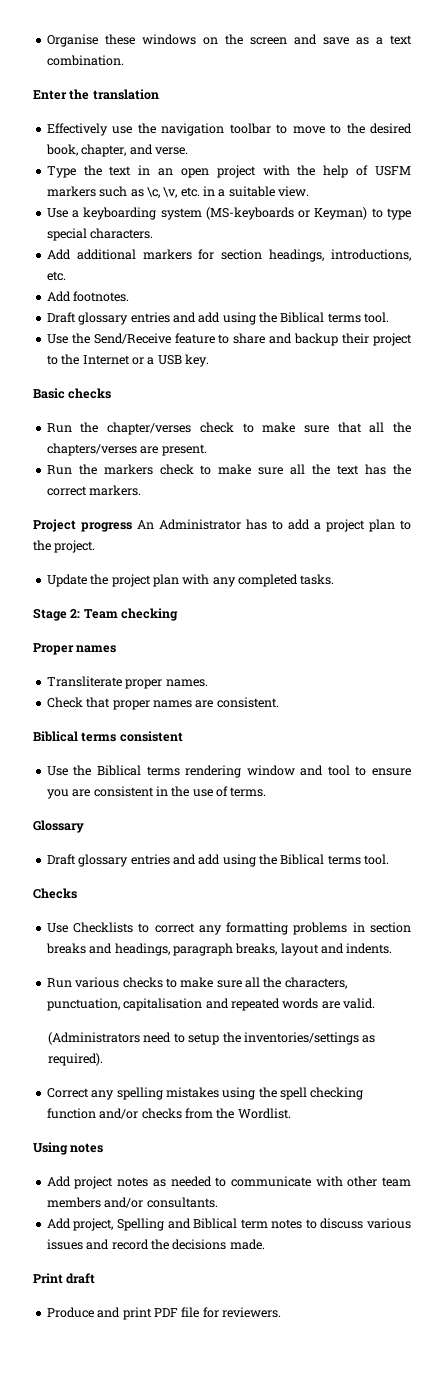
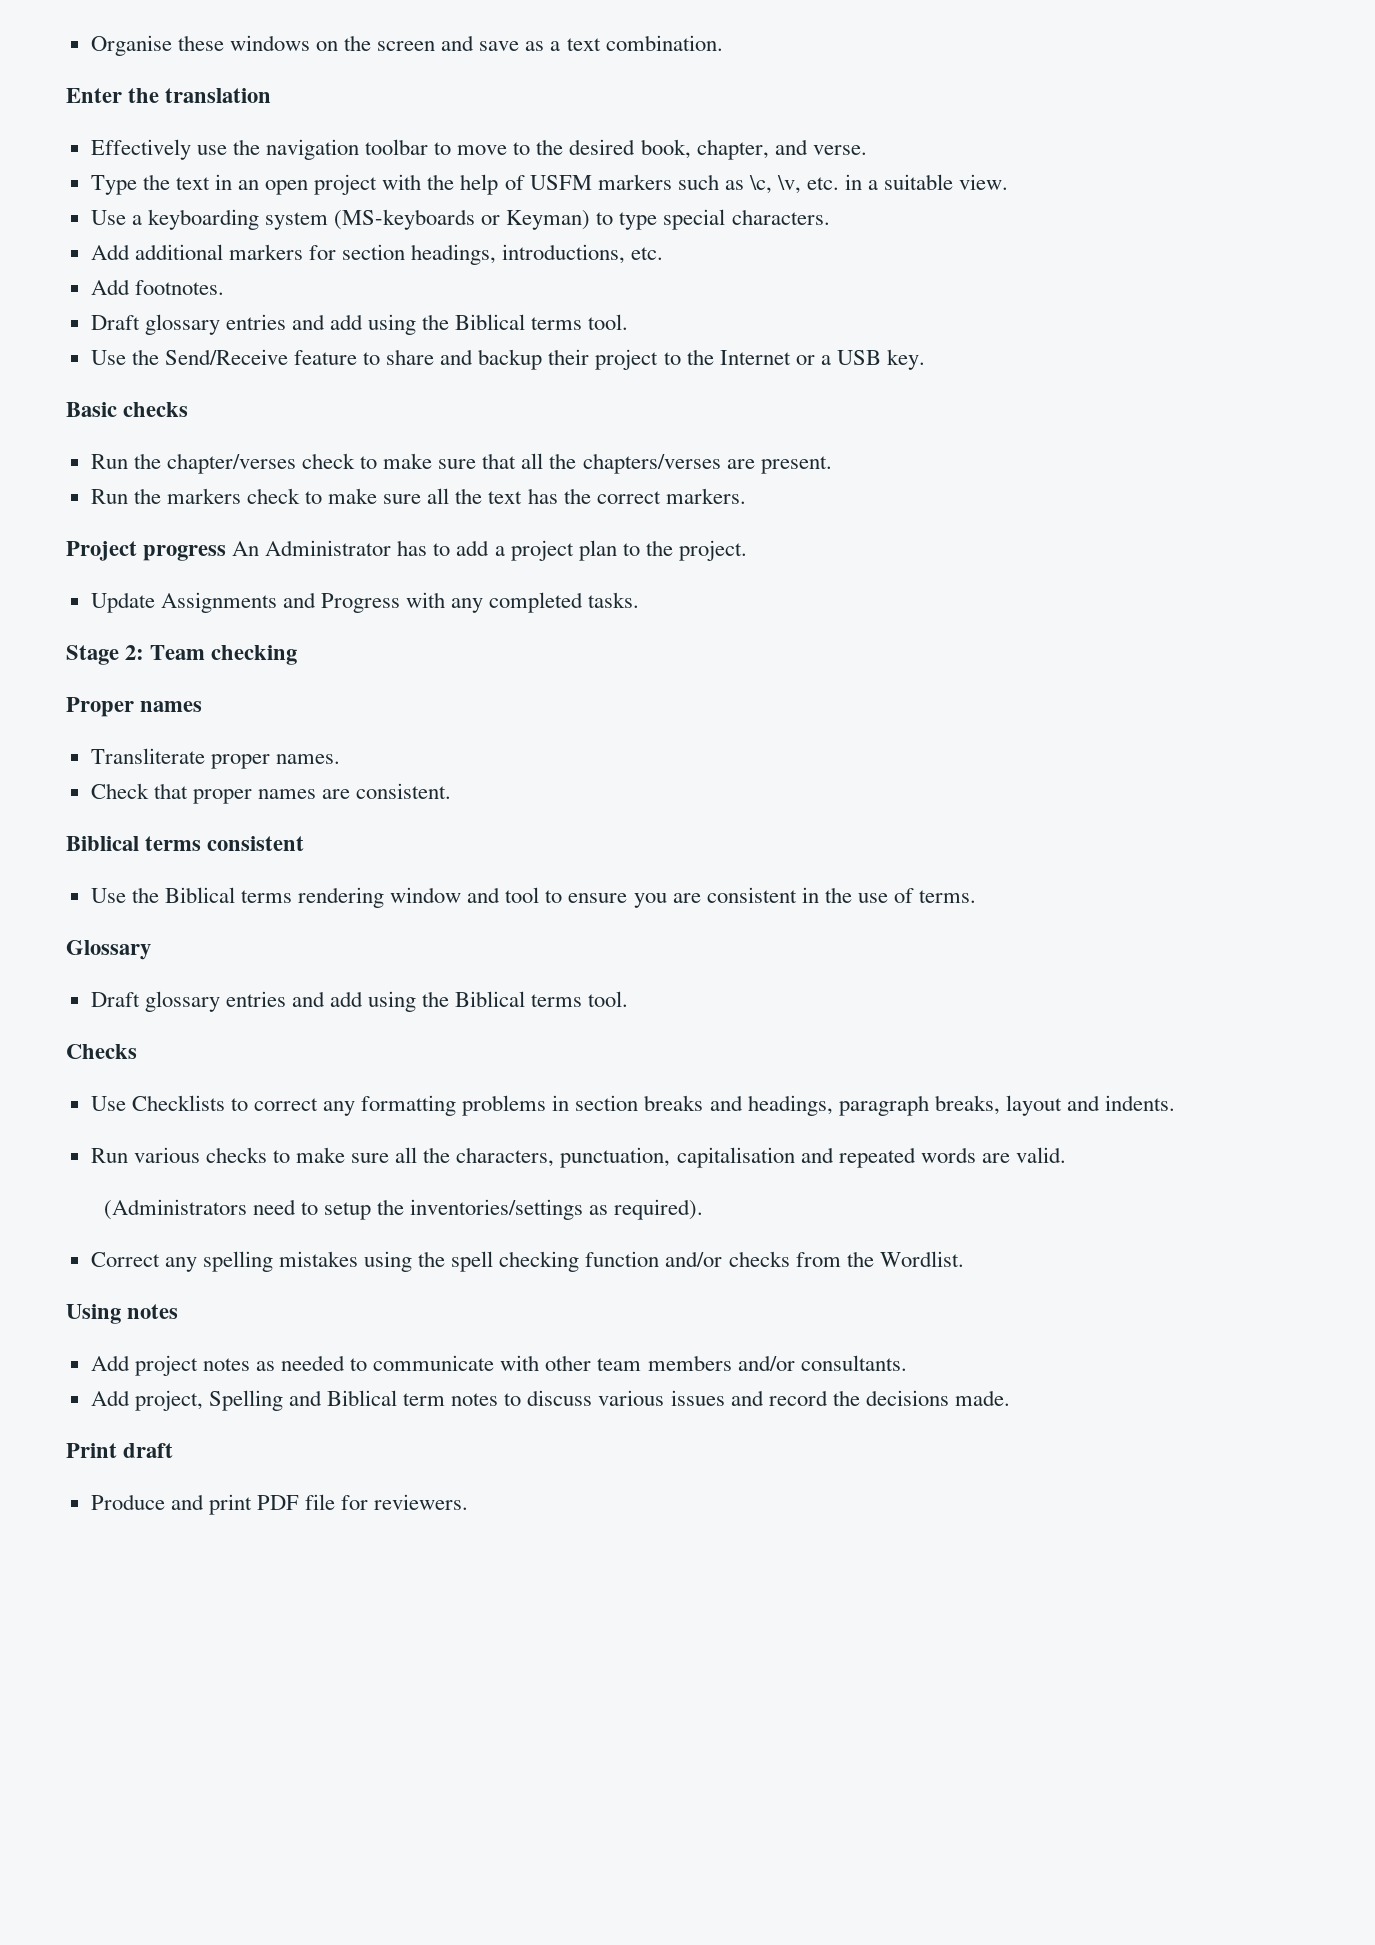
- Update the project plan with any completed tasks.
+ Update Assignments and Progress with any completed tasks.

